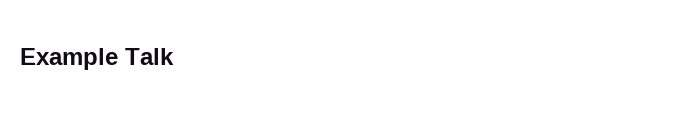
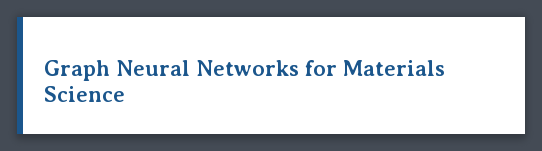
- Example Talk
+ Graph Neural Networks for Materials Science

